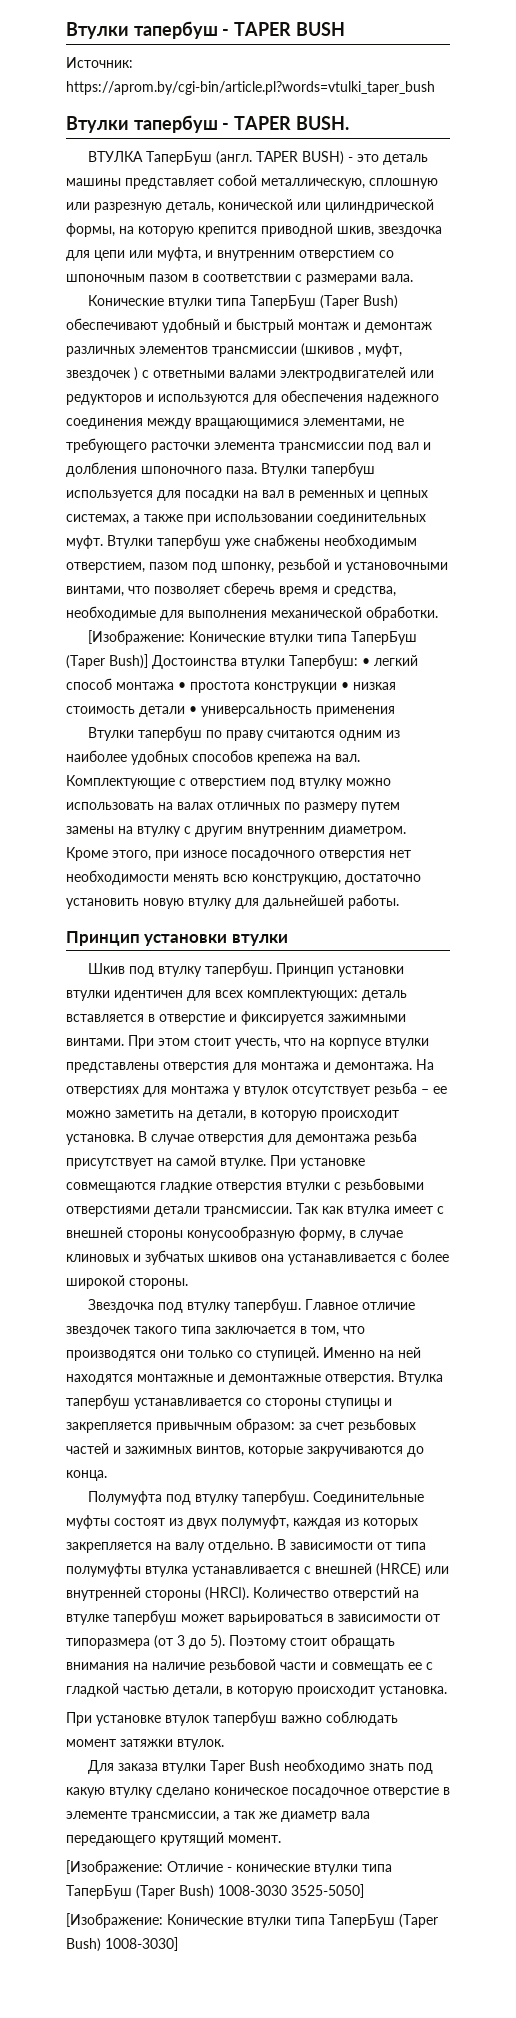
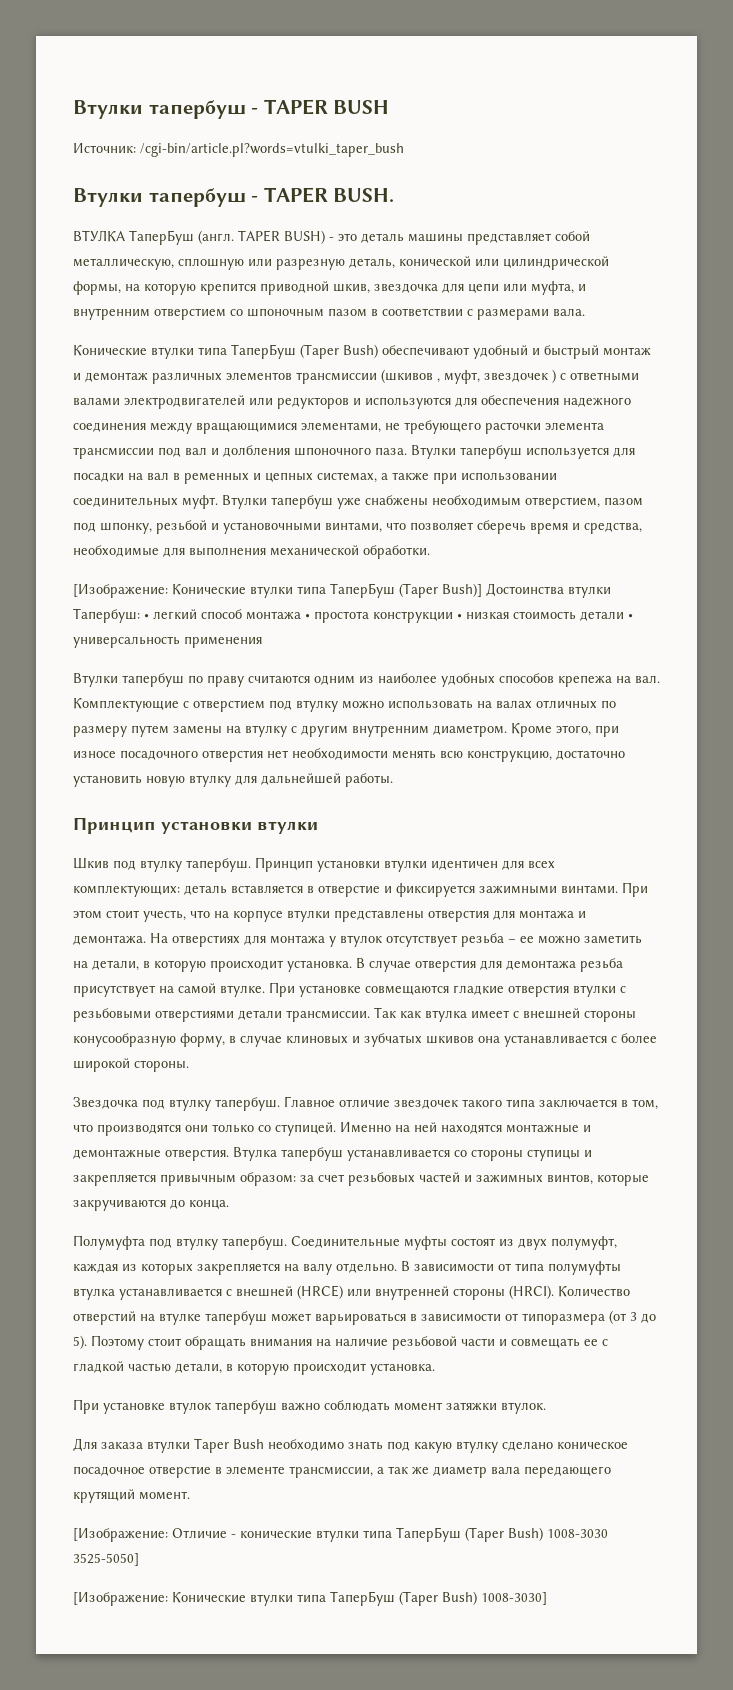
- Источник: https://aprom.by/cgi-bin/article.pl?words=vtulki_taper_bush
+ Источник: /cgi-bin/article.pl?words=vtulki_taper_bush

